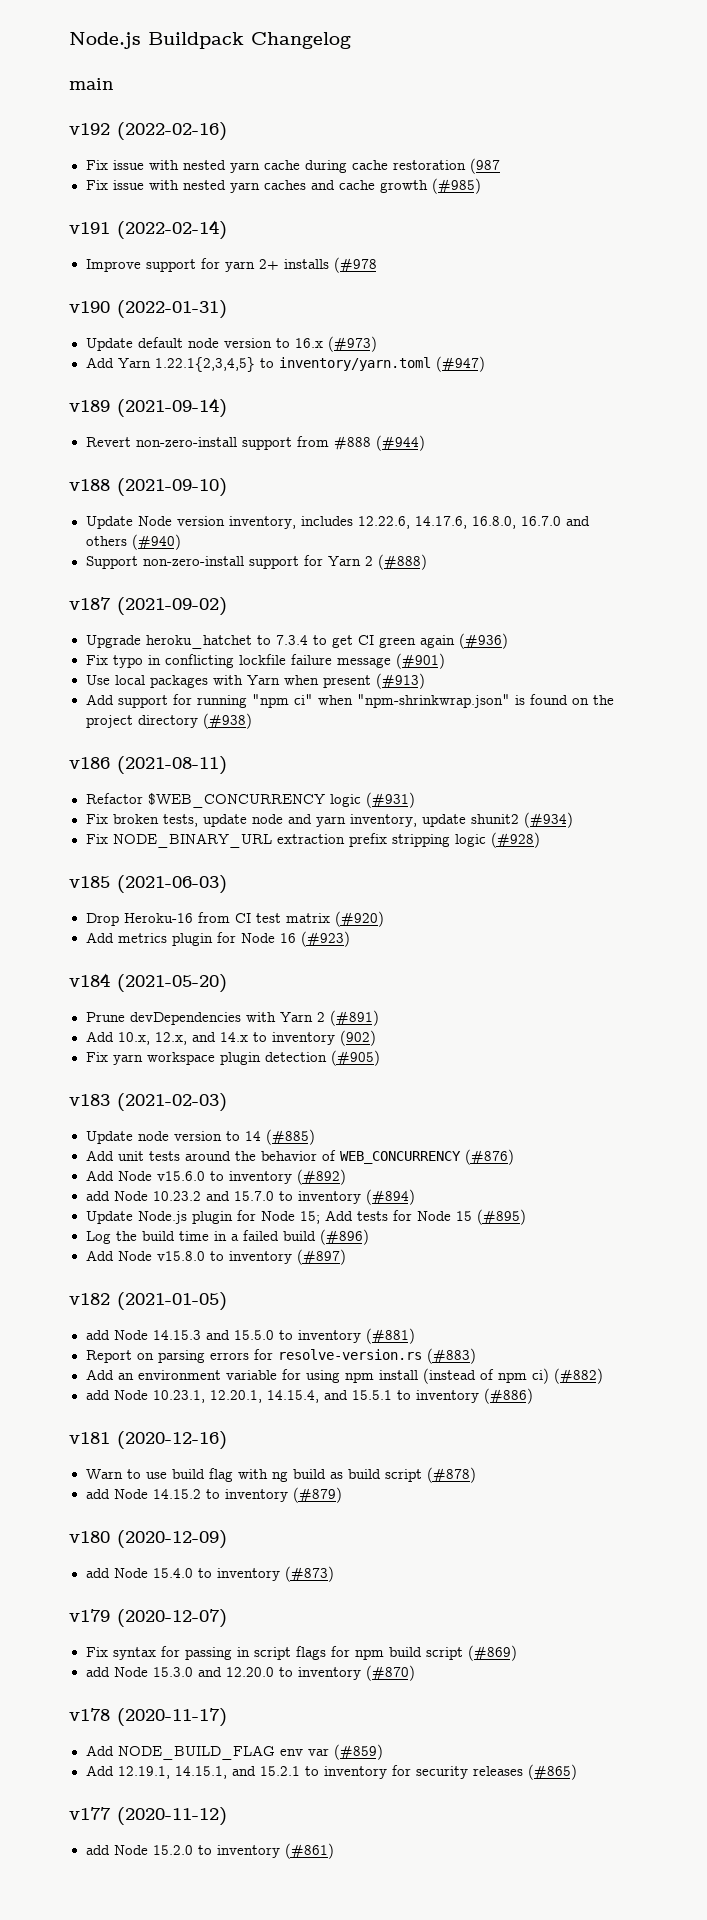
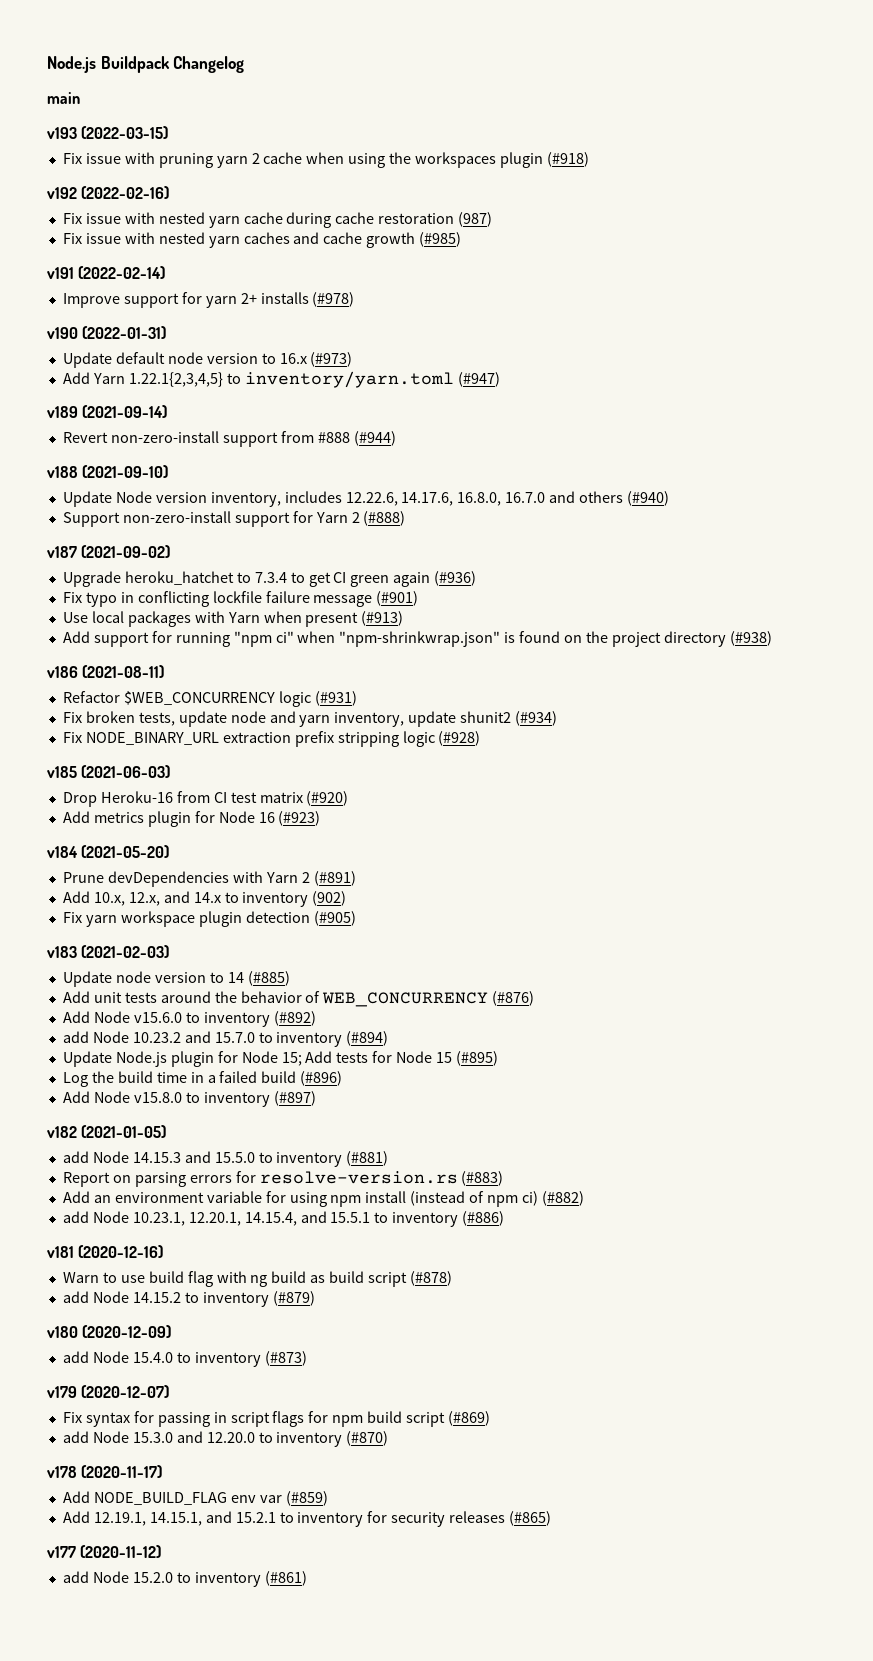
+ v193 (2022-03-15)
+ Fix issue with pruning yarn 2 cache when using the workspaces plugin (#918)
- Fix issue with nested yarn cache during cache restoration (987
+ Fix issue with nested yarn cache during cache restoration (987)
- Improve support for yarn 2+ installs (#978
+ Improve support for yarn 2+ installs (#978)

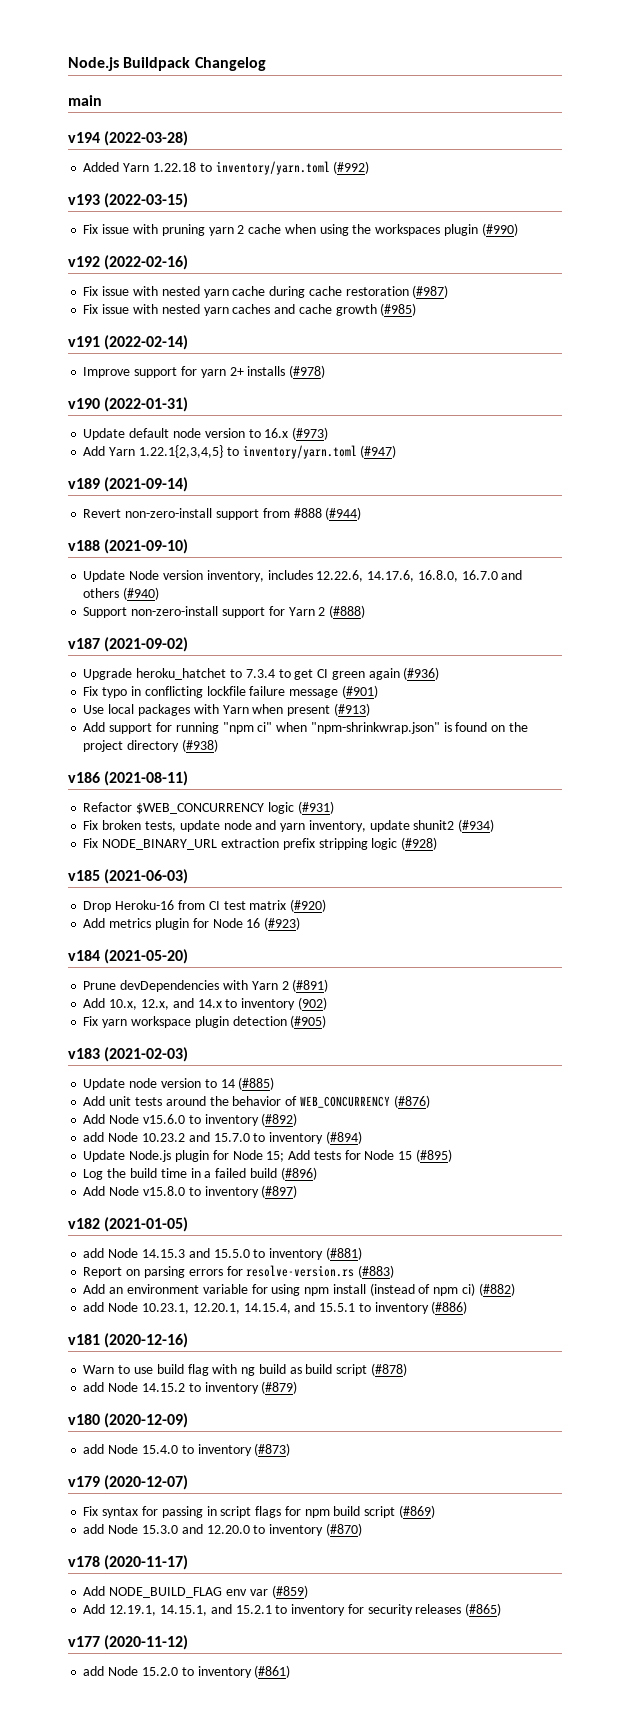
+ v194 (2022-03-28)
+ Added Yarn 1.22.18 to inventory/yarn.toml (#992)
- Fix issue with pruning yarn 2 cache when using the workspaces plugin (#918)
+ Fix issue with pruning yarn 2 cache when using the workspaces plugin (#990)
- Fix issue with nested yarn cache during cache restoration (987)
+ Fix issue with nested yarn cache during cache restoration (#987)

